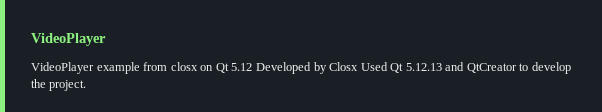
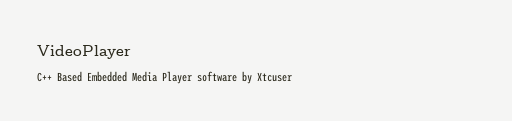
- VideoPlayer example from closx on Qt 5.12 Developed by Closx Used Qt 5.12.13 and QtCreator to develop the project.
+ C++ Based Embedded Media Player software by Xtcuser

